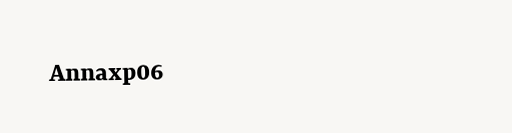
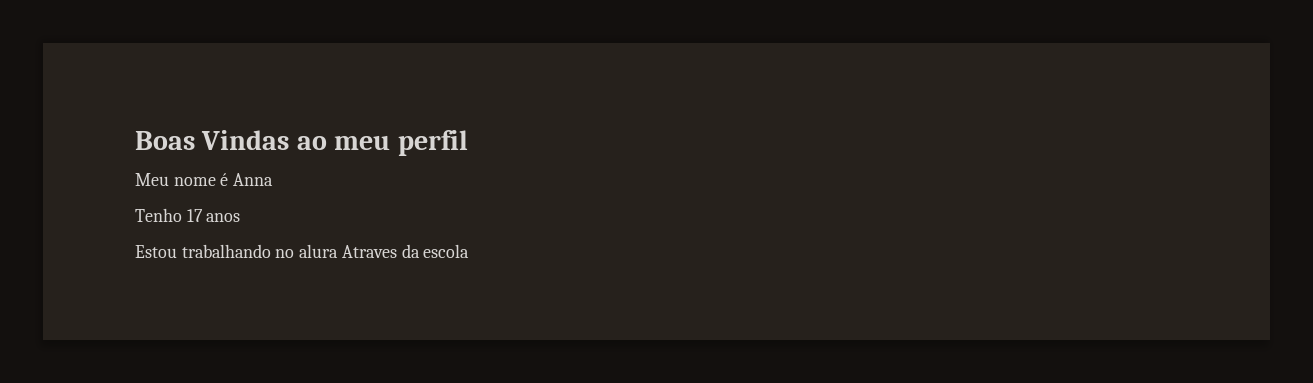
- Annaxp06
+ Boas Vindas ao meu perfil
+ Meu nome é Anna
+ Tenho 17 anos
+ Estou trabalhando no alura Atraves da escola

